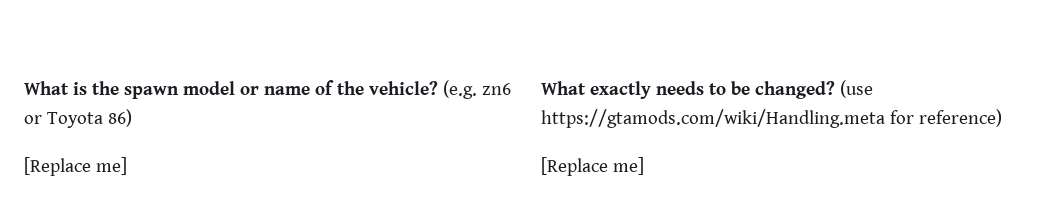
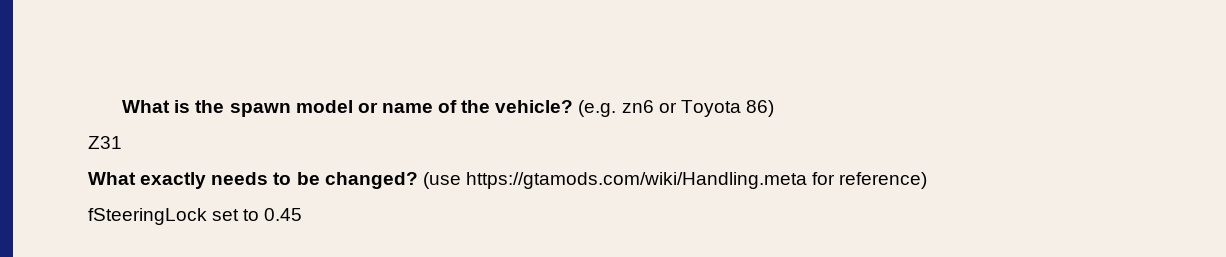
  (e.g. zn6 or Toyota 86)
- [Replace me]
+ Z31
  (use https://gtamods.com/wiki/Handling.meta for reference)
- [Replace me]
+ fSteeringLock set to 0.45

